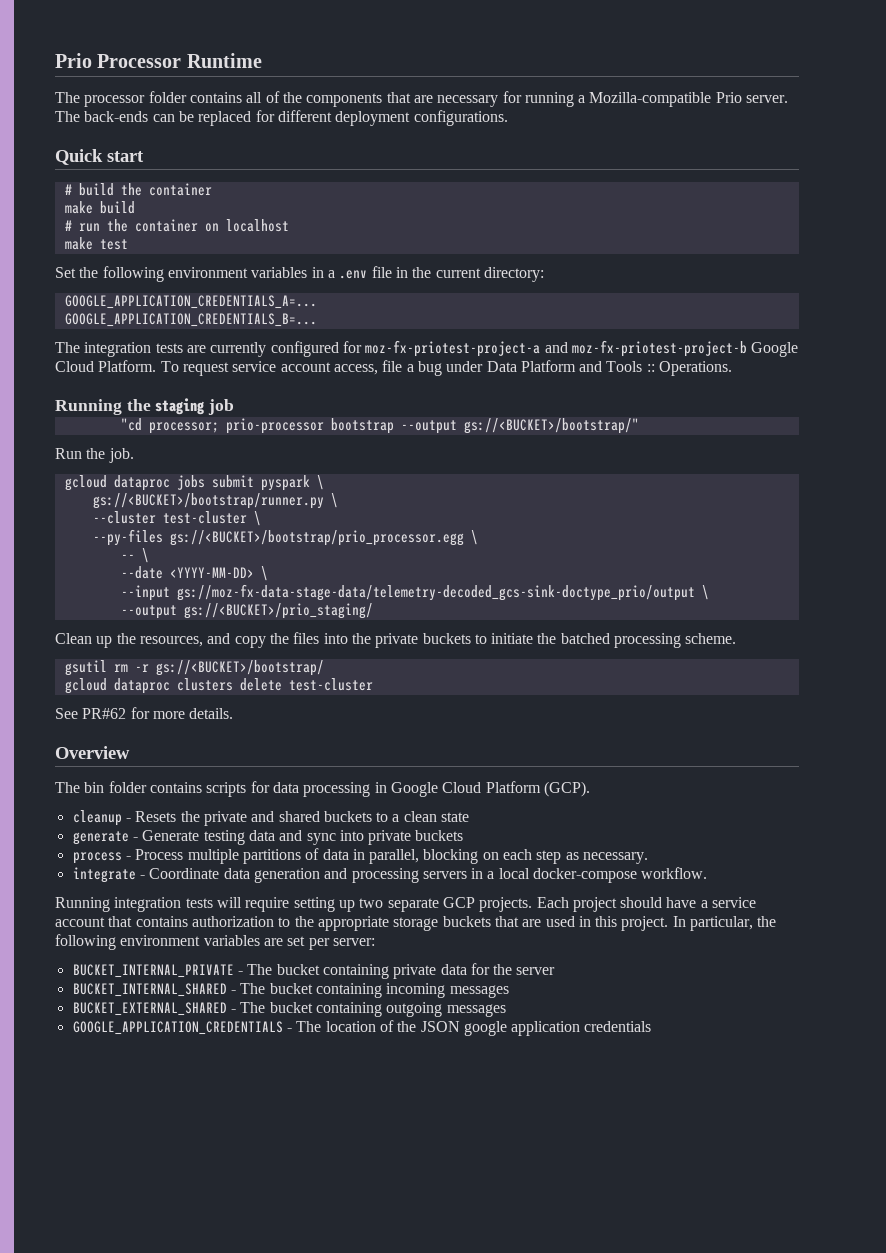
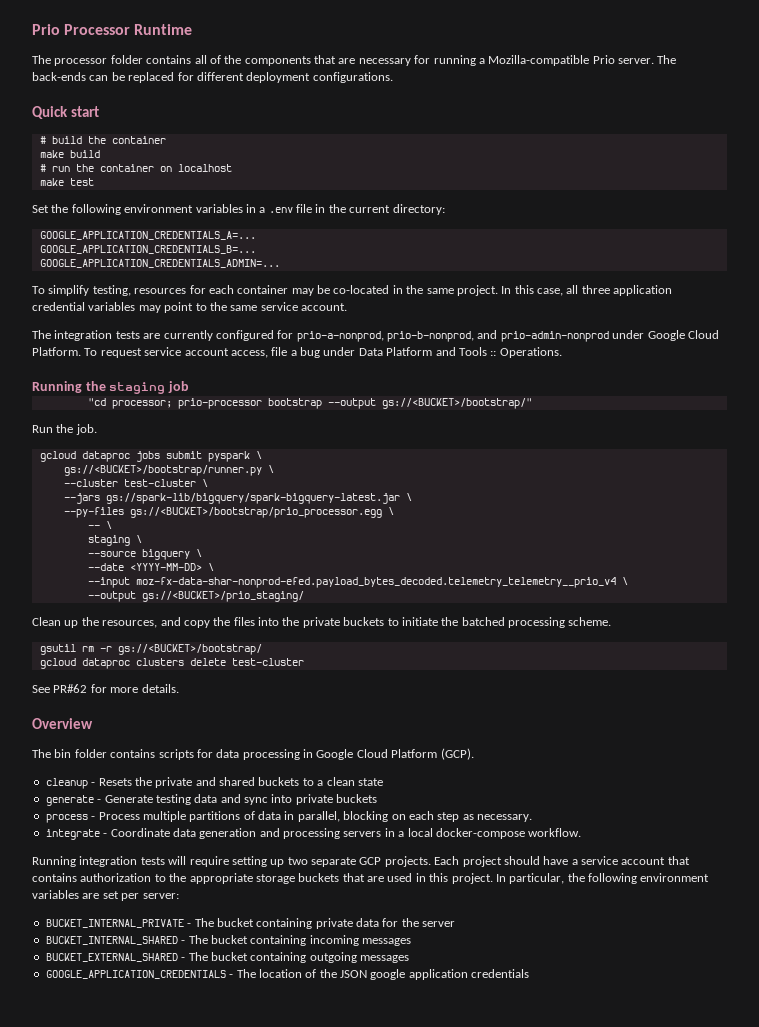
+ GOOGLE_APPLICATION_CREDENTIALS_ADMIN=...
+ To simplify testing, resources for each container may be co-located in the same project. In this case, all three application credential variables may point to the same service account.
- The integration tests are currently configured for moz-fx-priotest-project-a and moz-fx-priotest-project-b Google Cloud Platform.
+ The integration tests are currently configured for prio-a-nonprod, prio-b-nonprod, and prio-admin-nonprod under Google Cloud Platform.
+ --jars gs://spark-lib/bigquery/spark-bigquery-latest.jar \
+ staging \
+ --source bigquery \
- --input gs://moz-fx-data-stage-data/telemetry-decoded_gcs-sink-doctype_prio/output \
+ --input moz-fx-data-shar-nonprod-efed.payload_bytes_decoded.telemetry_telemetry__prio_v4 \

